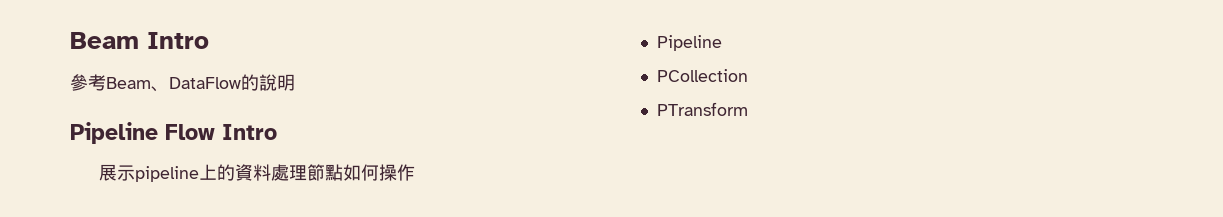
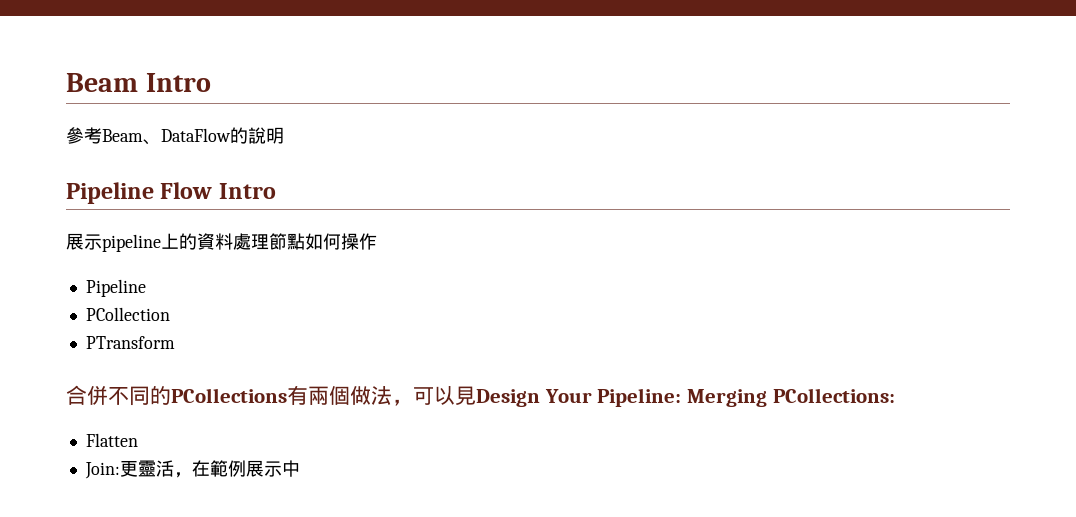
+ 合併不同的PCollections有兩個做法，可以見Design Your Pipeline: Merging PCollections:
+ Flatten
+ Join:更靈活，在範例展示中

